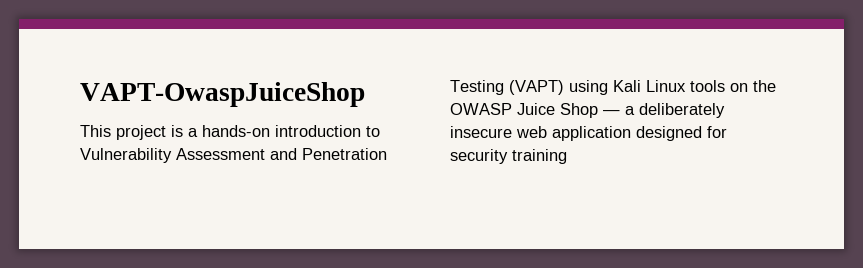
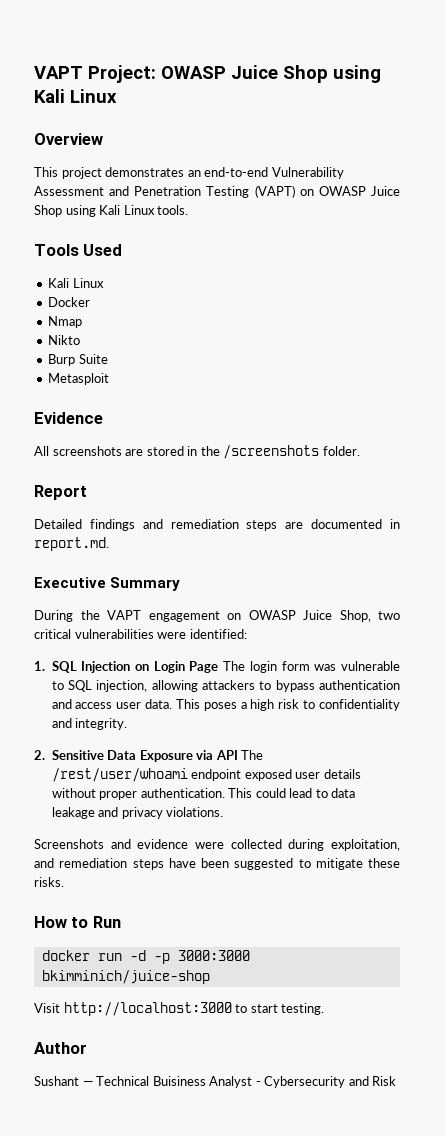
- VAPT-OwaspJuiceShop
- This project is a hands-on introduction to Vulnerability Assessment and Penetration Testing (VAPT) using Kali Linux tools on the OWASP Juice Shop — a deliberately insecure web application designed for security training
+ VAPT Project: OWASP Juice Shop using Kali Linux
+ Overview
+ This project demonstrates an end-to-end Vulnerability Assessment and Penetration Testing (VAPT) on OWASP Juice Shop using Kali Linux tools.
+ Tools Used
+ Kali Linux
+ Docker
+ Nmap
+ Nikto
+ Burp Suite
+ Metasploit
+ Evidence
+ All screenshots are stored in the /screenshots folder.
+ Report
+ Detailed findings and remediation steps are documented in report.md.
+ Executive Summary
+ During the VAPT engagement on OWASP Juice Shop, two critical vulnerabilities were identified:
+ 1. SQL Injection on Login Page The login form was vulnerable to SQL injection, allowing attackers to bypass authentication and access user data. This poses a high risk to confidentiality and integrity.
+ 2. Sensitive Data Exposure via API The /rest/user/whoami endpoint exposed user details without proper authentication. This could lead to data leakage and privacy violations.
+ Screenshots and evidence were collected during exploitation, and remediation steps have been suggested to mitigate these risks.
+ How to Run
+ docker run -d -p 3000:3000 bkimminich/juice-shop
+ Visit http://localhost:3000 to start testing.
+ Author
+ Sushant — Technical Buisiness Analyst - Cybersecurity and Risk

